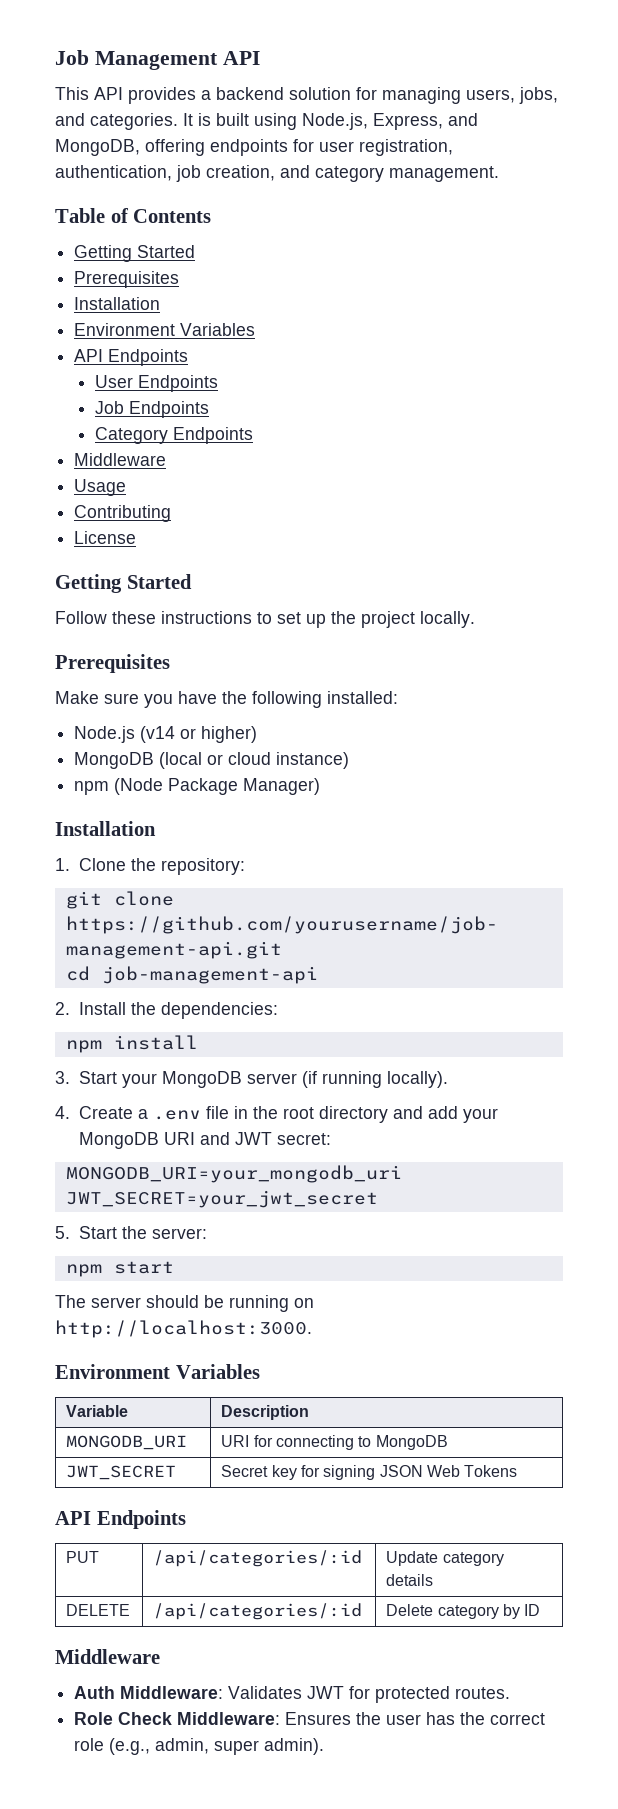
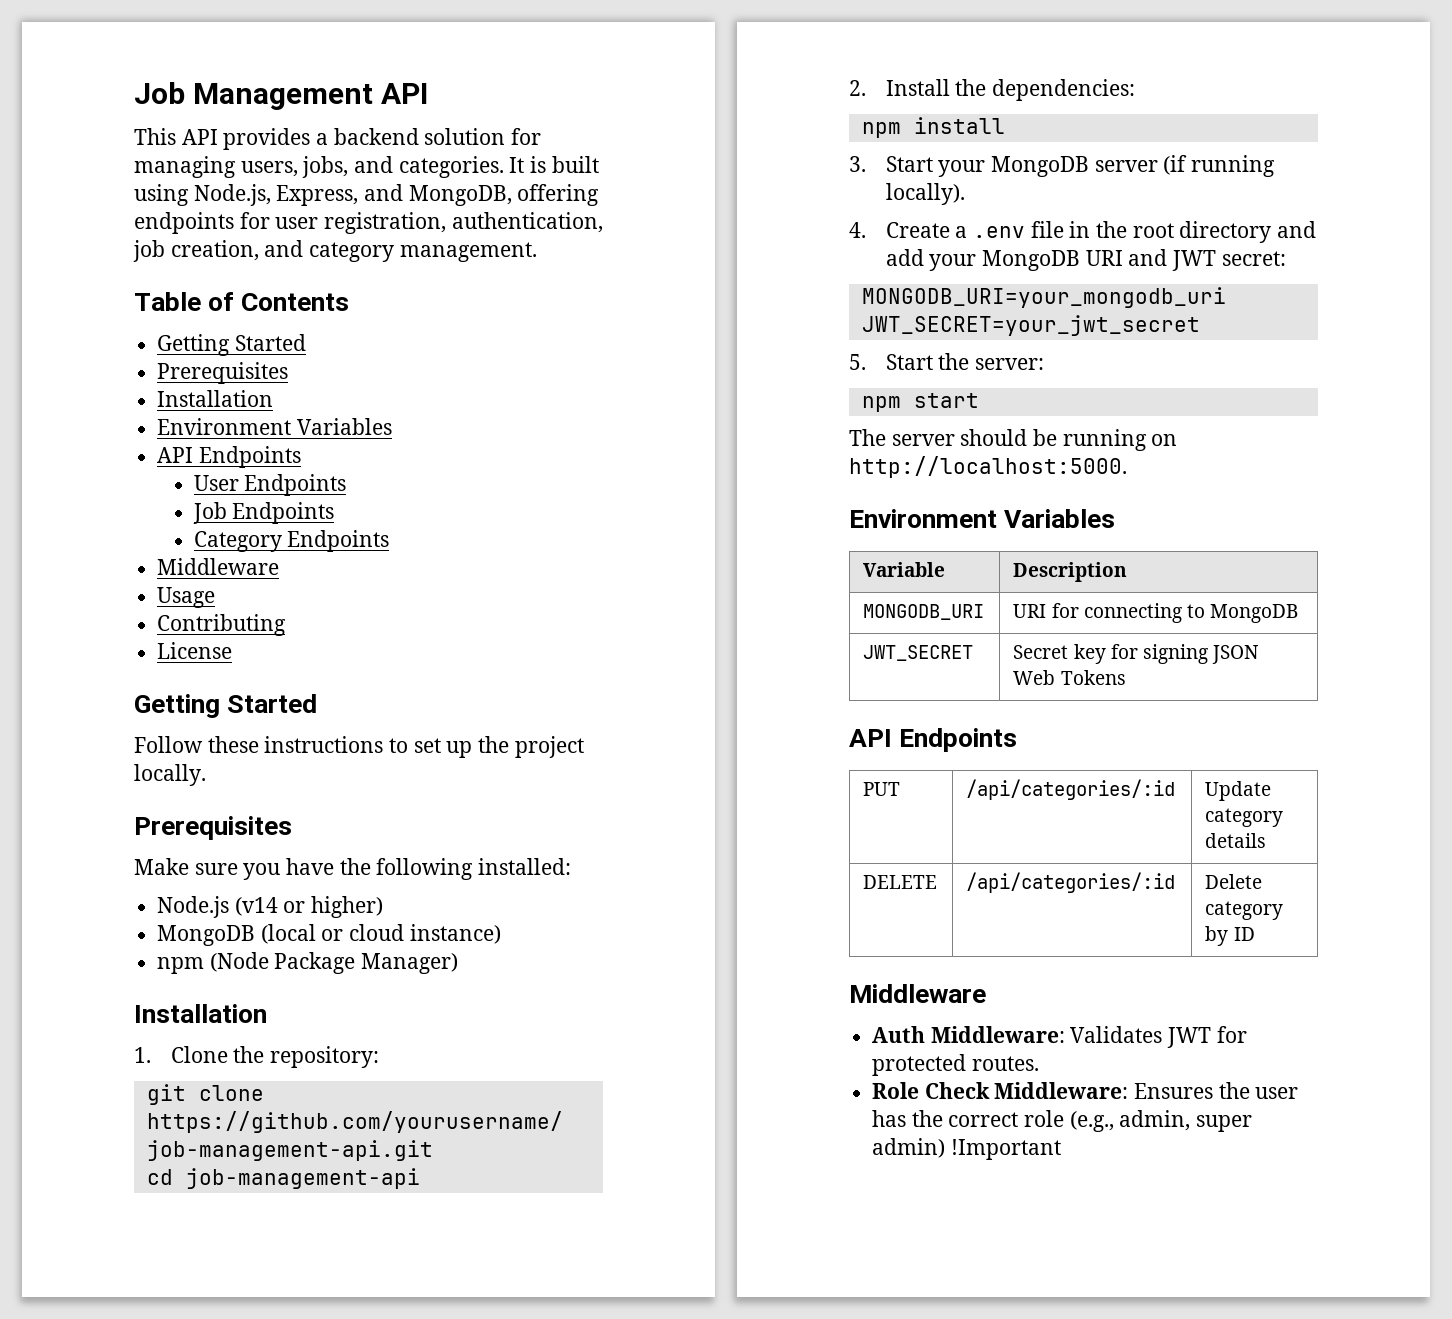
- The server should be running on http://localhost:3000.
+ The server should be running on http://localhost:5000.
- Role Check Middleware: Ensures the user has the correct role (e.g., admin, super admin).
+ Role Check Middleware: Ensures the user has the correct role (e.g., admin, super admin) !Important

